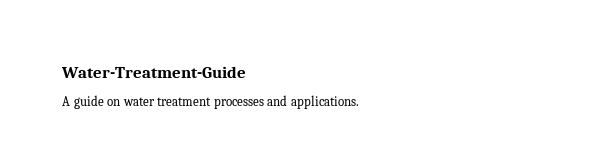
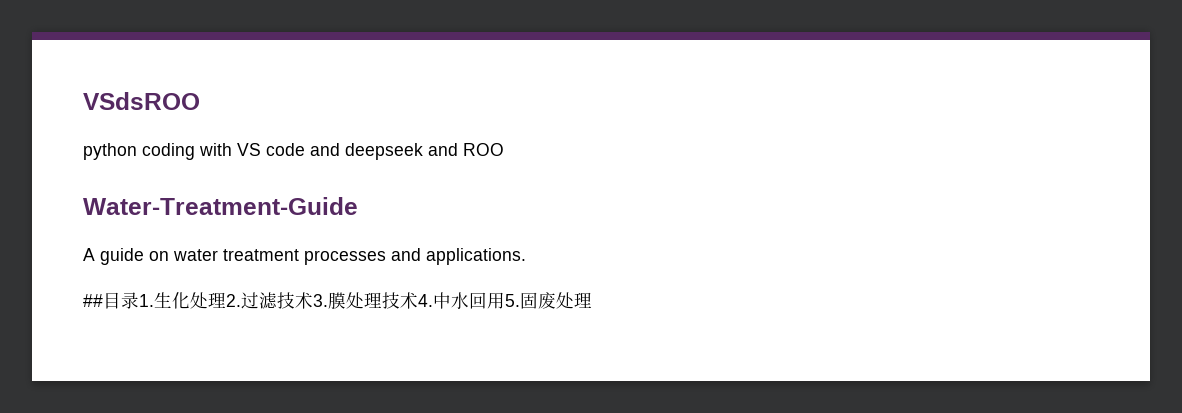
+ VSdsROO
+ python coding with VS code and deepseek and ROO
+ ##目录1.生化处理2.过滤技术3.膜处理技术4.中水回用5.固废处理

